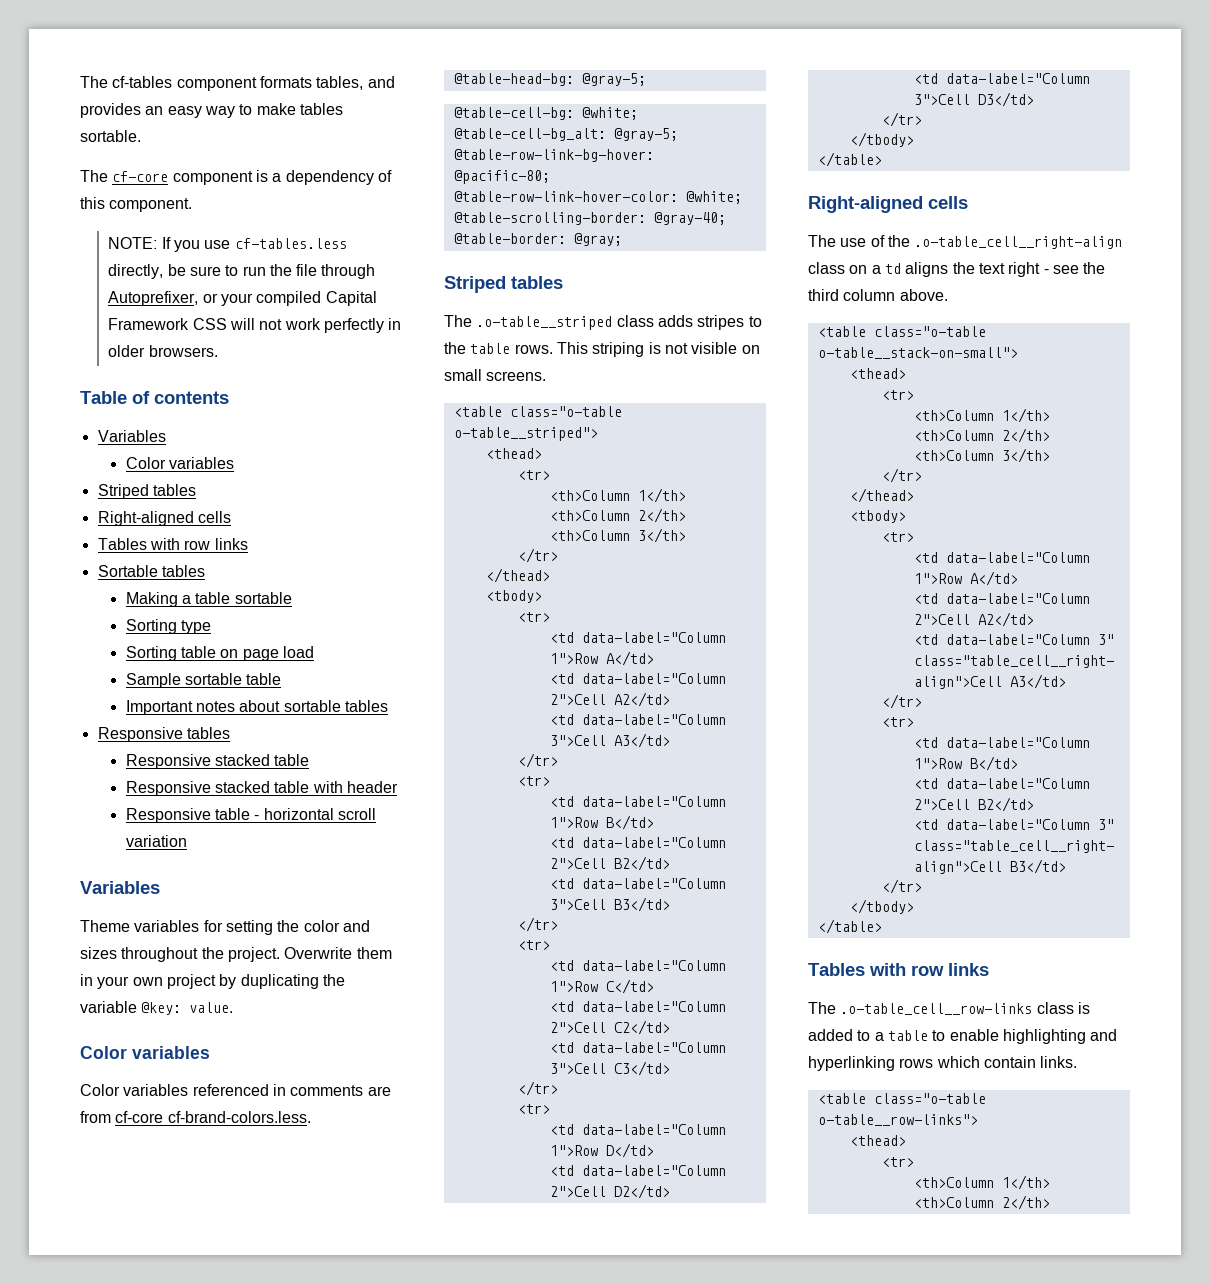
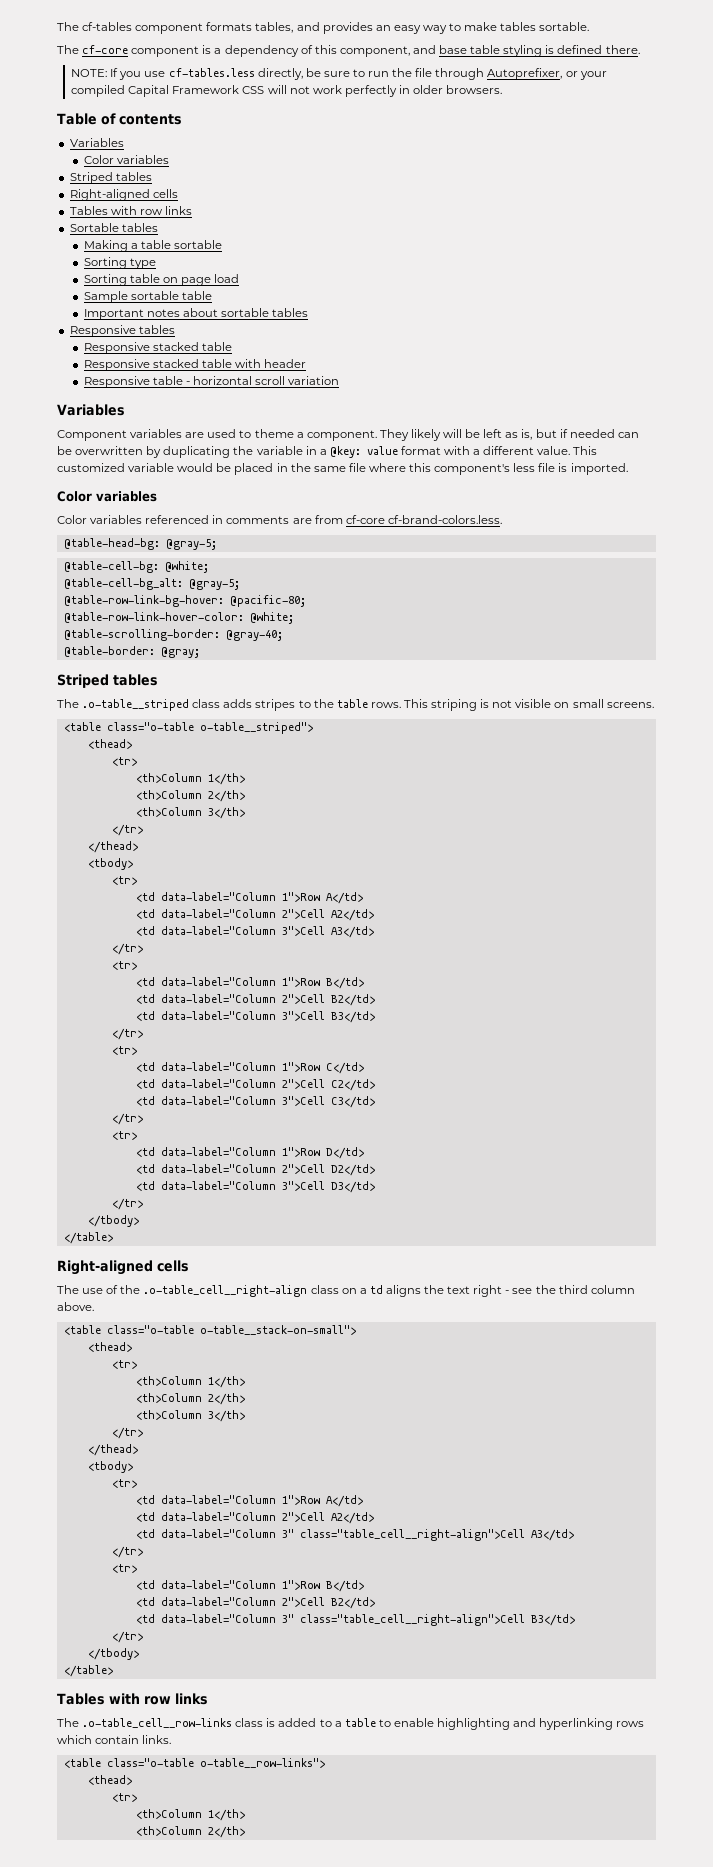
- The cf-core component is a dependency of this component.
+ The cf-core component is a dependency of this component, and base table styling is defined there.
- Theme variables for setting the color and sizes throughout the project. Overwrite them in your own project by duplicating the variable @key: value.
+ Component variables are used to theme a component. They likely will be left as is, but if needed can be overwritten by duplicating the variable in a @key: value format with a different value. This customized variable would be placed in the same file where this component's less file is imported.

